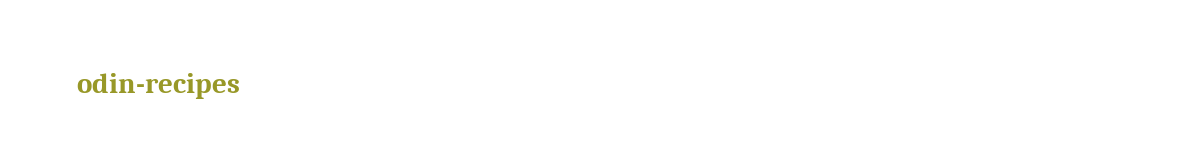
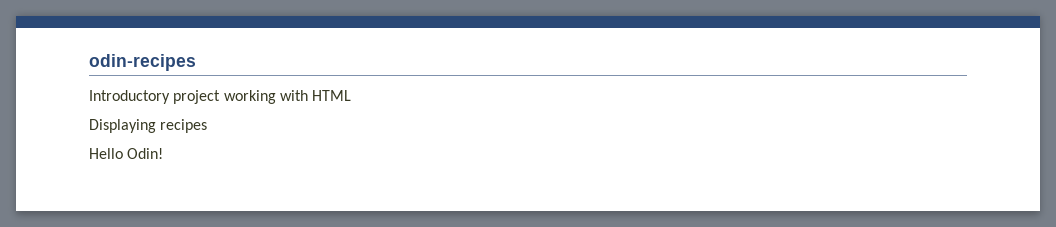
+ Introductory project working with HTML
+ Displaying recipes
+ Hello Odin!

